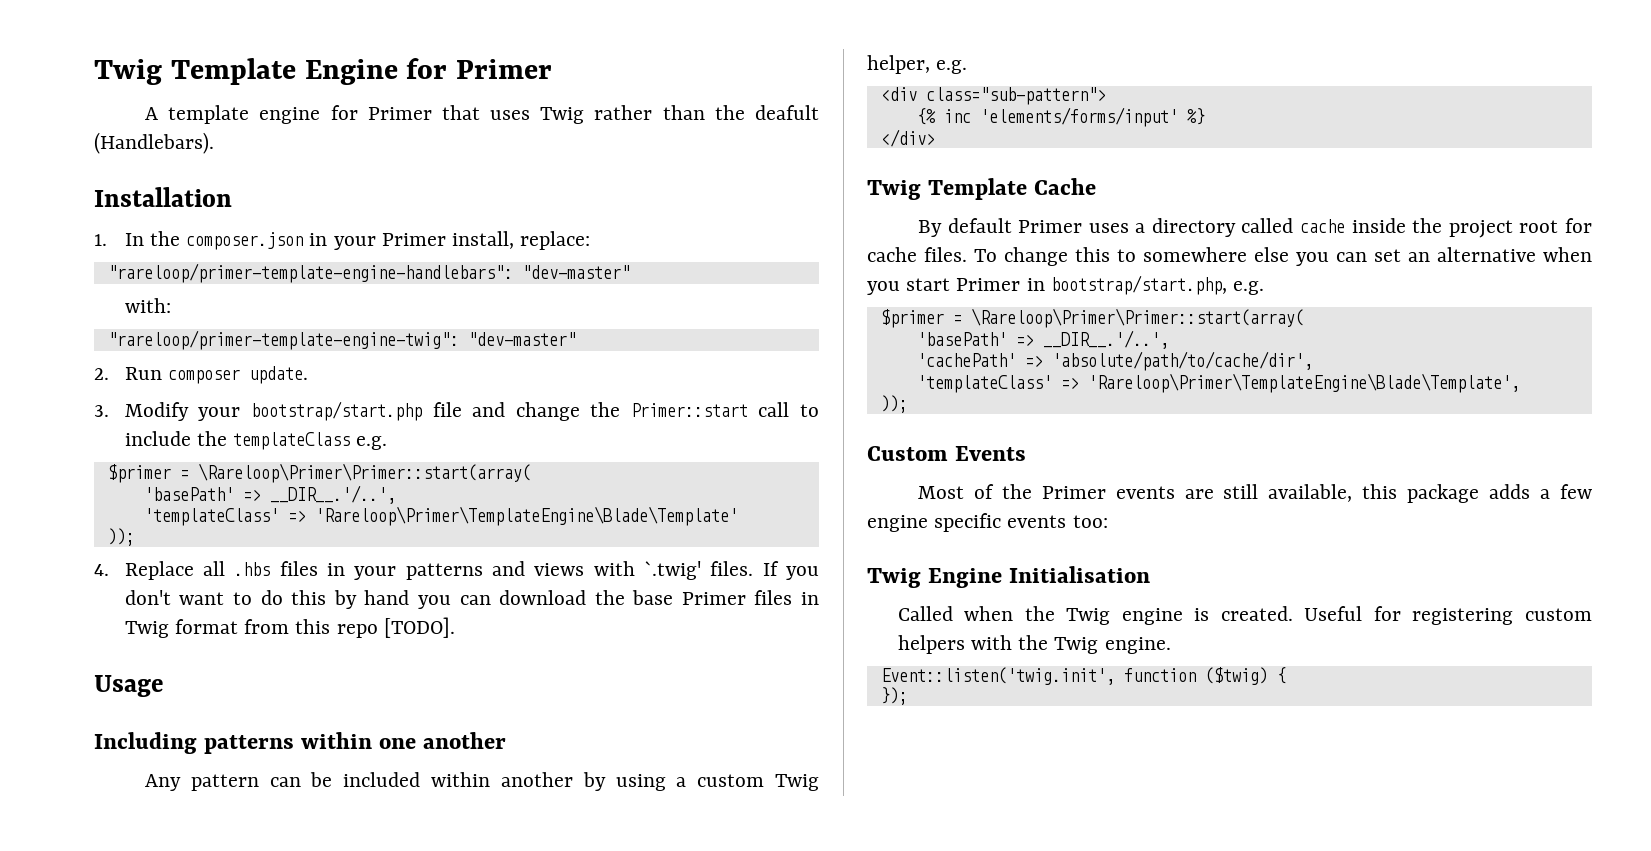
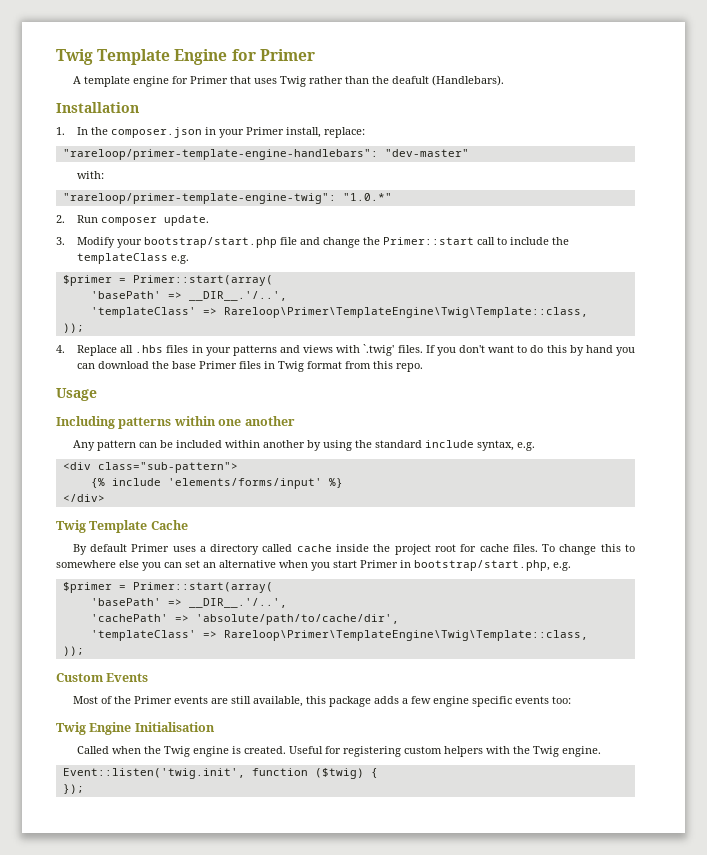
- "rareloop/primer-template-engine-twig": "dev-master"
+ "rareloop/primer-template-engine-twig": "1.0.*"
  3. Modify your bootstrap/start.php file and change the Primer::start call to include the templateClass e.g.
- $primer = \Rareloop\Primer\Primer::start(array(
+ $primer = Primer::start(array(
  'basePath' => __DIR__.'/..',
- 'templateClass' => 'Rareloop\Primer\TemplateEngine\Blade\Template'
+ 'templateClass' => Rareloop\Primer\TemplateEngine\Twig\Template::class,
- If you don't want to do this by hand you can download the base Primer files in Twig format from this repo [TODO].
+ If you don't want to do this by hand you can download the base Primer files in Twig format from this repo.
- Any pattern can be included within another by using a custom Twig helper, e.g.
+ Any pattern can be included within another by using the standard include syntax, e.g.
- {% inc 'elements/forms/input' %}
+ {% include 'elements/forms/input' %}
  To change this to somewhere else you can set an alternative when you start Primer in bootstrap/start.php, e.g.
- $primer = \Rareloop\Primer\Primer::start(array(
+ $primer = Primer::start(array(
  'cachePath' => 'absolute/path/to/cache/dir',
- 'templateClass' => 'Rareloop\Primer\TemplateEngine\Blade\Template',
+ 'templateClass' => Rareloop\Primer\TemplateEngine\Twig\Template::class,

